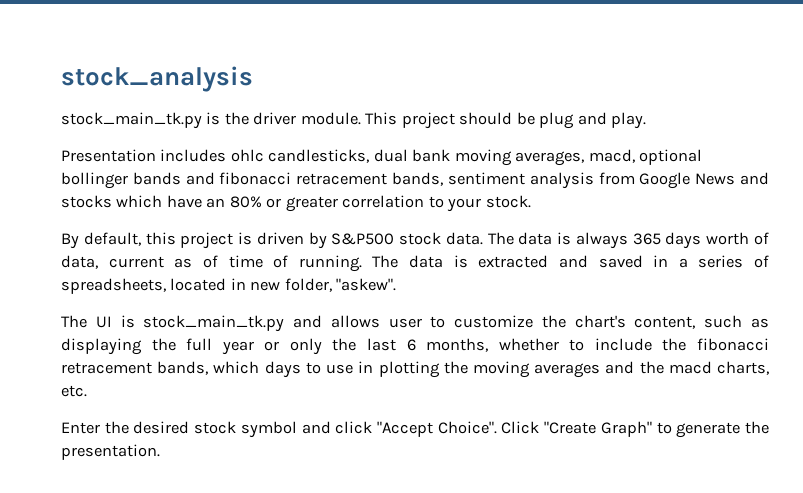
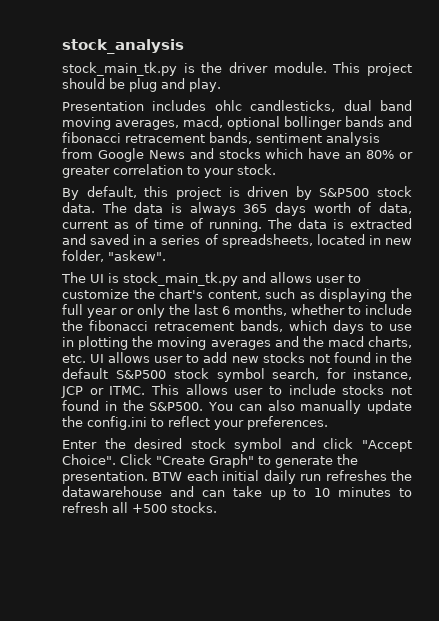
- Presentation includes ohlc candlesticks, dual bank moving averages, macd, optional bollinger bands and fibonacci retracement bands, sentiment analysis from Google News and stocks which have an 80% or greater correlation to your stock.
+ Presentation includes ohlc candlesticks, dual band moving averages, macd, optional bollinger bands and fibonacci retracement bands, sentiment analysis from Google News and stocks which have an 80% or greater correlation to your stock.
- The UI is stock_main_tk.py and allows user to customize the chart's content, such as displaying the full year or only the last 6 months, whether to include the fibonacci retracement bands, which days to use in plotting the moving averages and the macd charts, etc.
+ The UI is stock_main_tk.py and allows user to customize the chart's content, such as displaying the full year or only the last 6 months, whether to include the fibonacci retracement bands, which days to use in plotting the moving averages and the macd charts, etc. UI allows user to add new stocks not found in the default S&P500 stock symbol search, for instance, JCP or ITMC. This allows user to include stocks not found in the S&P500. You can also manually update the config.ini to reflect your preferences.
+ BTW each initial daily run refreshes the datawarehouse and can take up to 10 minutes to refresh all +500 stocks.

